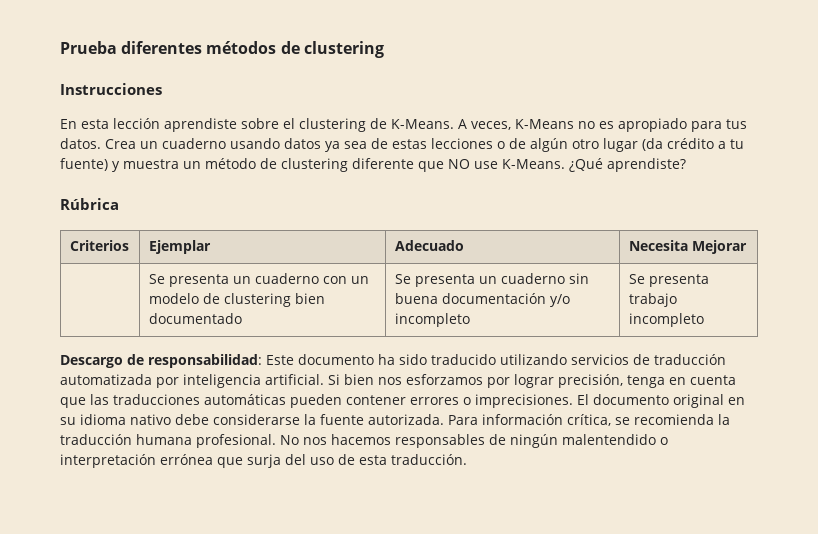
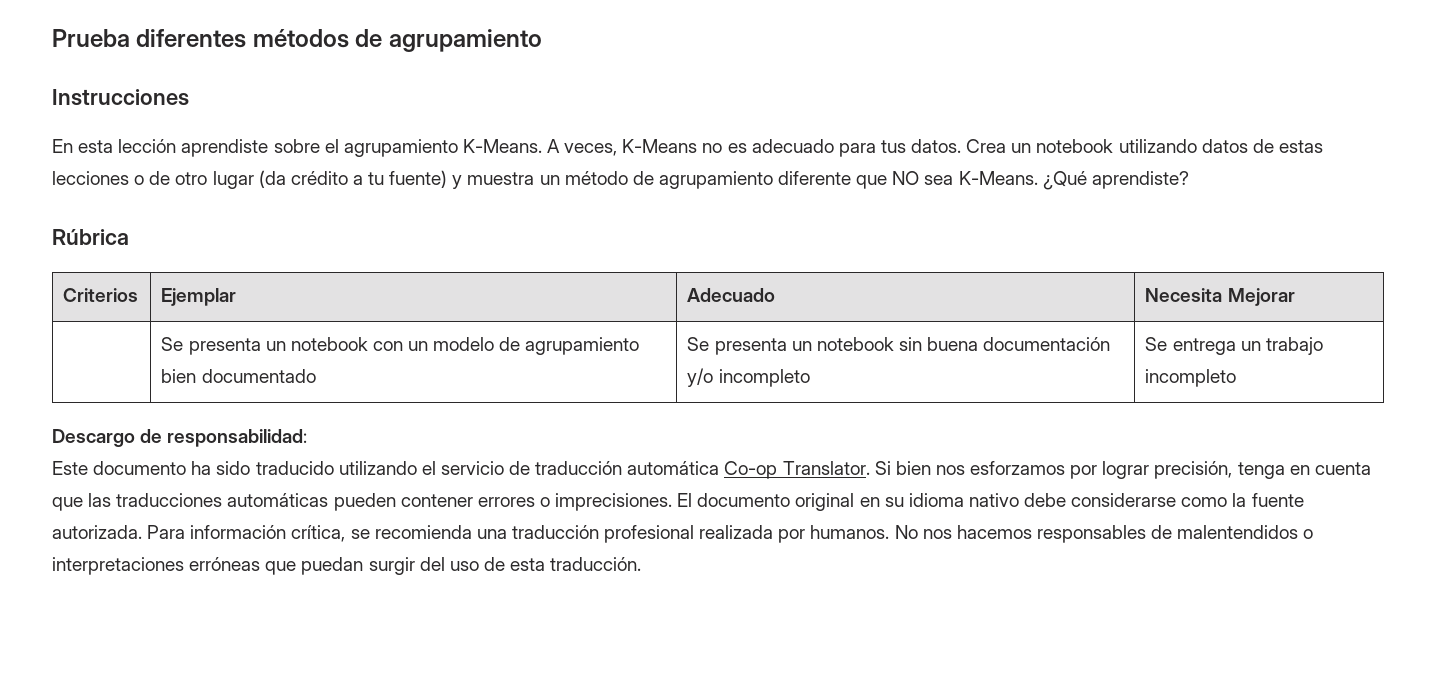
- Prueba diferentes métodos de clustering
+ Prueba diferentes métodos de agrupamiento
- En esta lección aprendiste sobre el clustering de K-Means.
+ En esta lección aprendiste sobre el agrupamiento K-Means.
- A veces, K-Means no es apropiado para tus datos.
+ A veces, K-Means no es adecuado para tus datos.
- Crea un cuaderno usando datos ya sea de estas lecciones o de algún otro lugar (da crédito a tu fuente) y muestra un método de clustering diferente que NO use K-Means.
+ Crea un notebook utilizando datos de estas lecciones o de otro lugar (da crédito a tu fuente) y muestra un método de agrupamiento diferente que NO sea K-Means.
- | Se presenta un cuaderno con un modelo de clustering bien documentado | Se presenta un cuaderno sin buena documentación y/o incompleto | Se presenta trabajo incompleto
+ | Se presenta un notebook con un modelo de agrupamiento bien documentado | Se presenta un notebook sin buena documentación y/o incompleto | Se entrega un trabajo incompleto
- Descargo de responsabilidad: Este documento ha sido traducido utilizando servicios de traducción automatizada por inteligencia artificial.
+ Descargo de responsabilidad:
+ Este documento ha sido traducido utilizando el servicio de traducción automática Co-op Translator.
- El documento original en su idioma nativo debe considerarse la fuente autorizada.
+ El documento original en su idioma nativo debe considerarse como la fuente autorizada.
- Para información crítica, se recomienda la traducción humana profesional.
+ Para información crítica, se recomienda una traducción profesional realizada por humanos.
- No nos hacemos responsables de ningún malentendido o interpretación errónea que surja del uso de esta traducción.
+ No nos hacemos responsables de malentendidos o interpretaciones erróneas que puedan surgir del uso de esta traducción.

